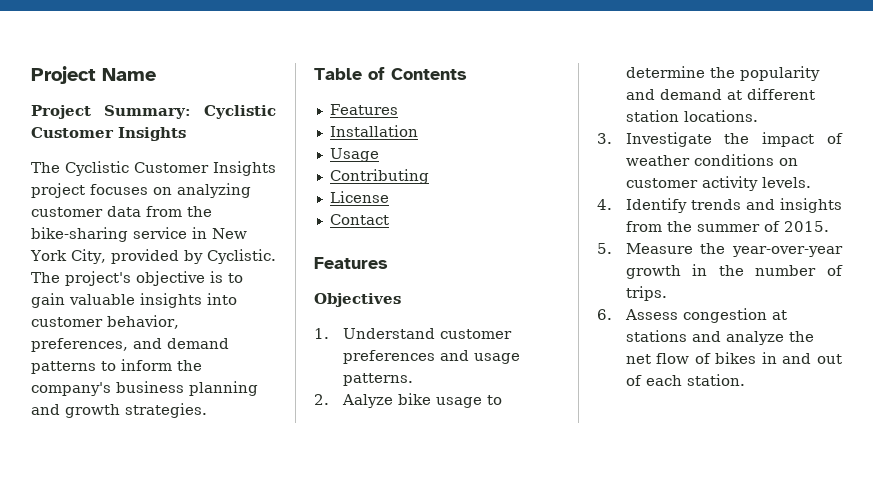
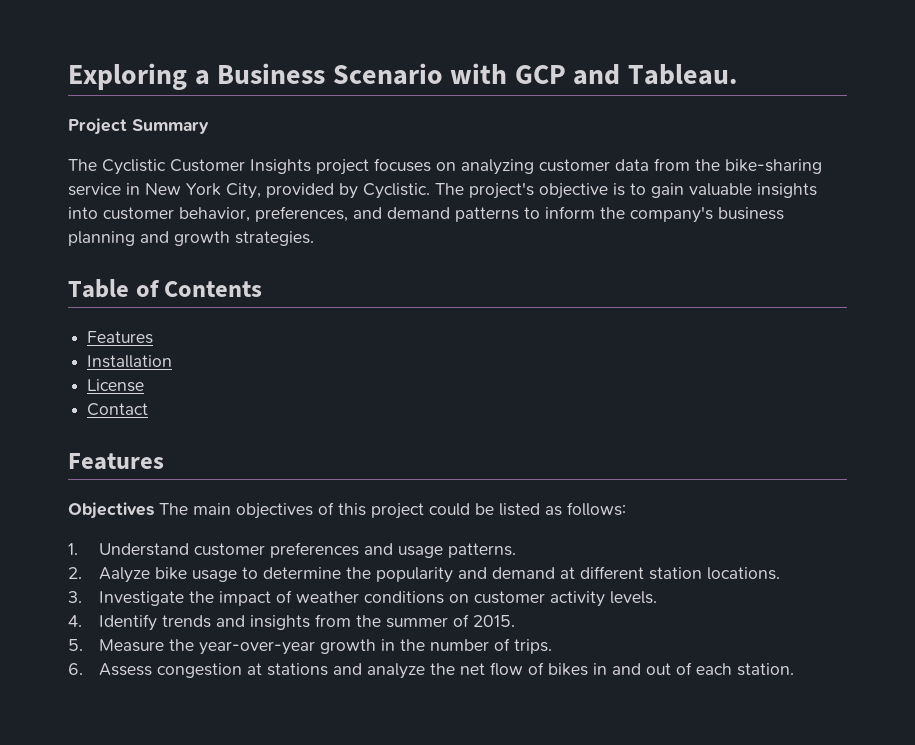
- Project Name
- Project Summary: Cyclistic Customer Insights
+ Exploring a Business Scenario with GCP and Tableau.
+ Project Summary
- Usage
- Contributing
- Objectives
+ Objectives The main objectives of this project could be listed as follows:

